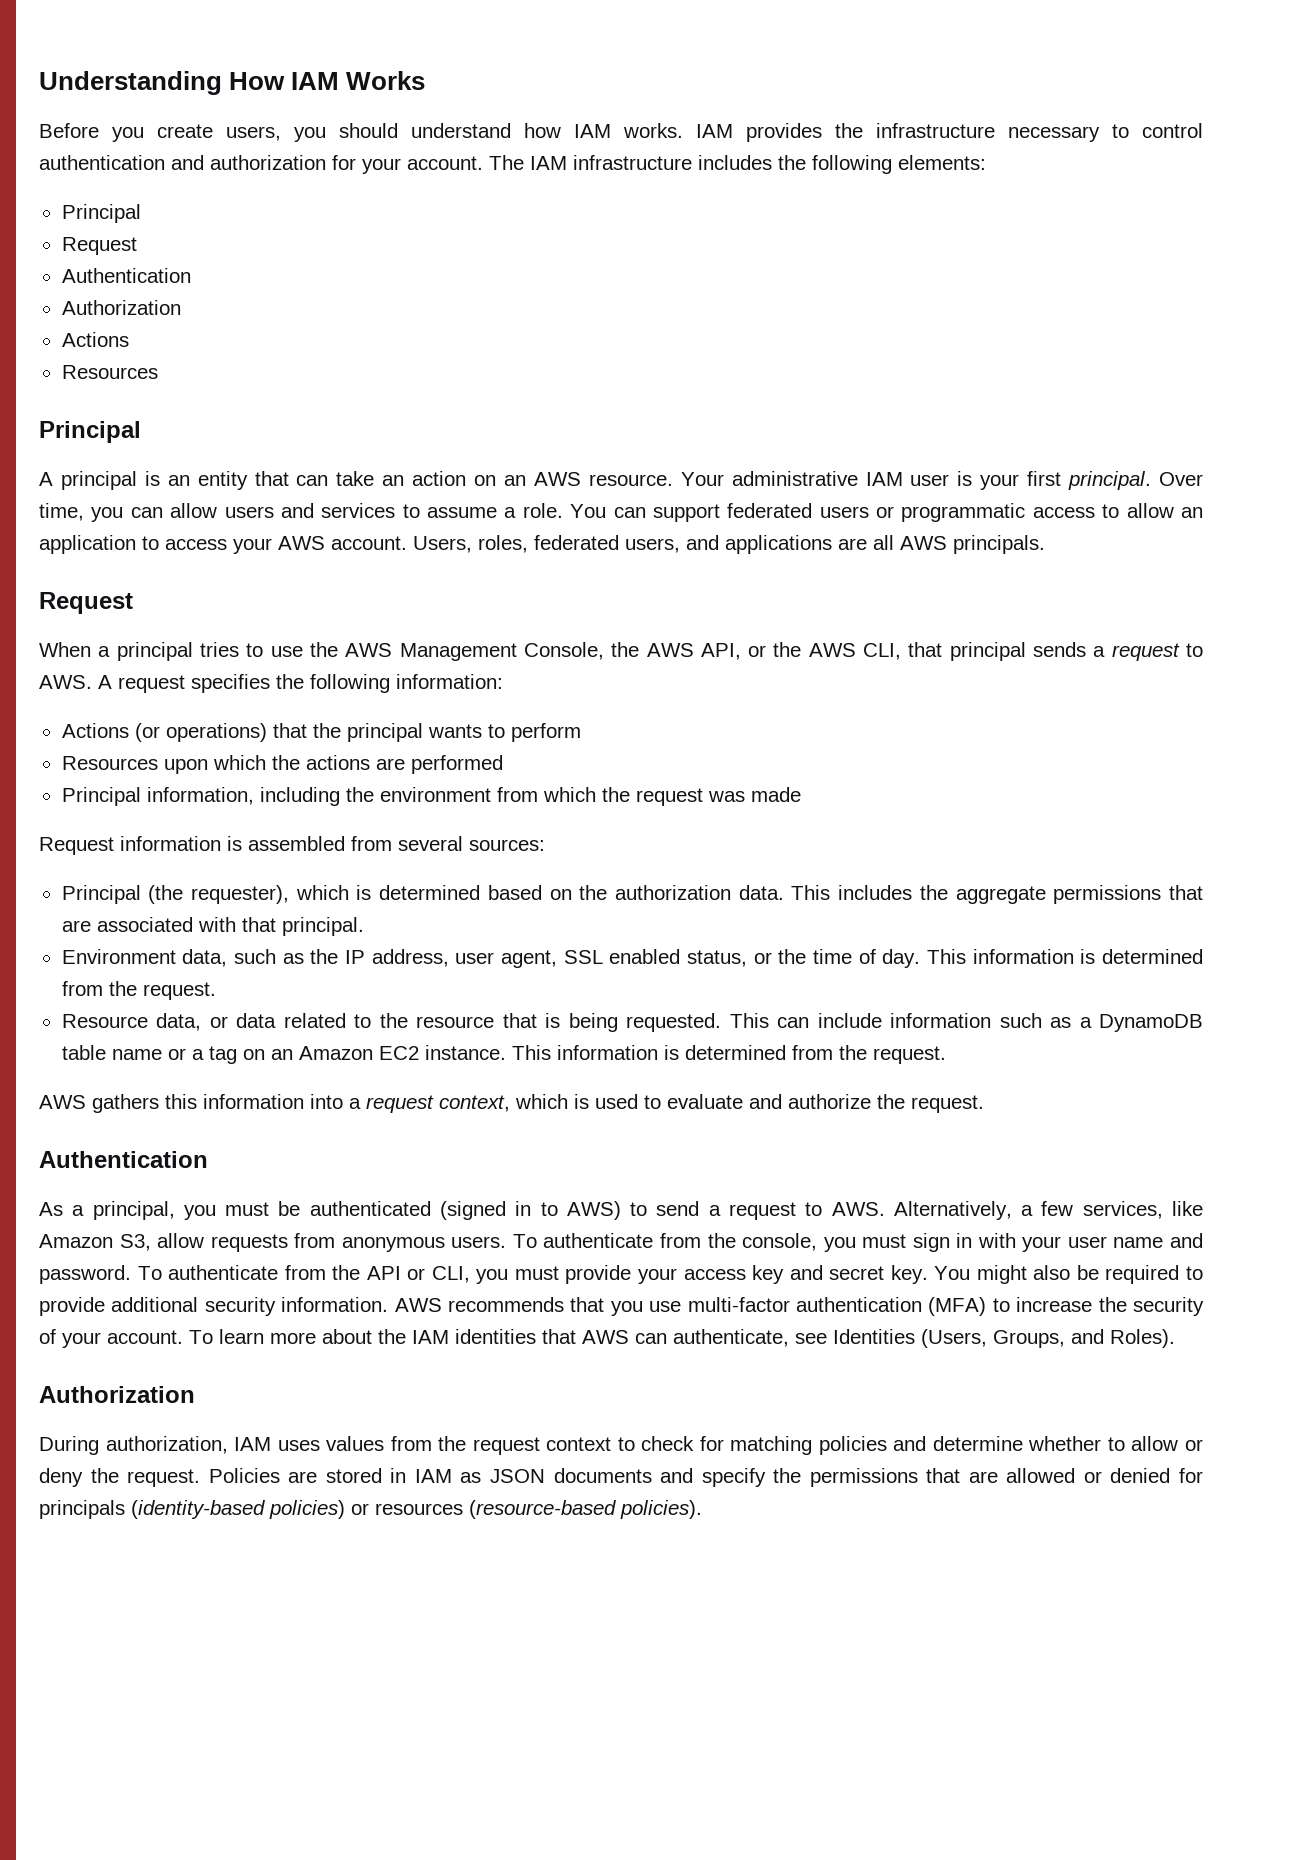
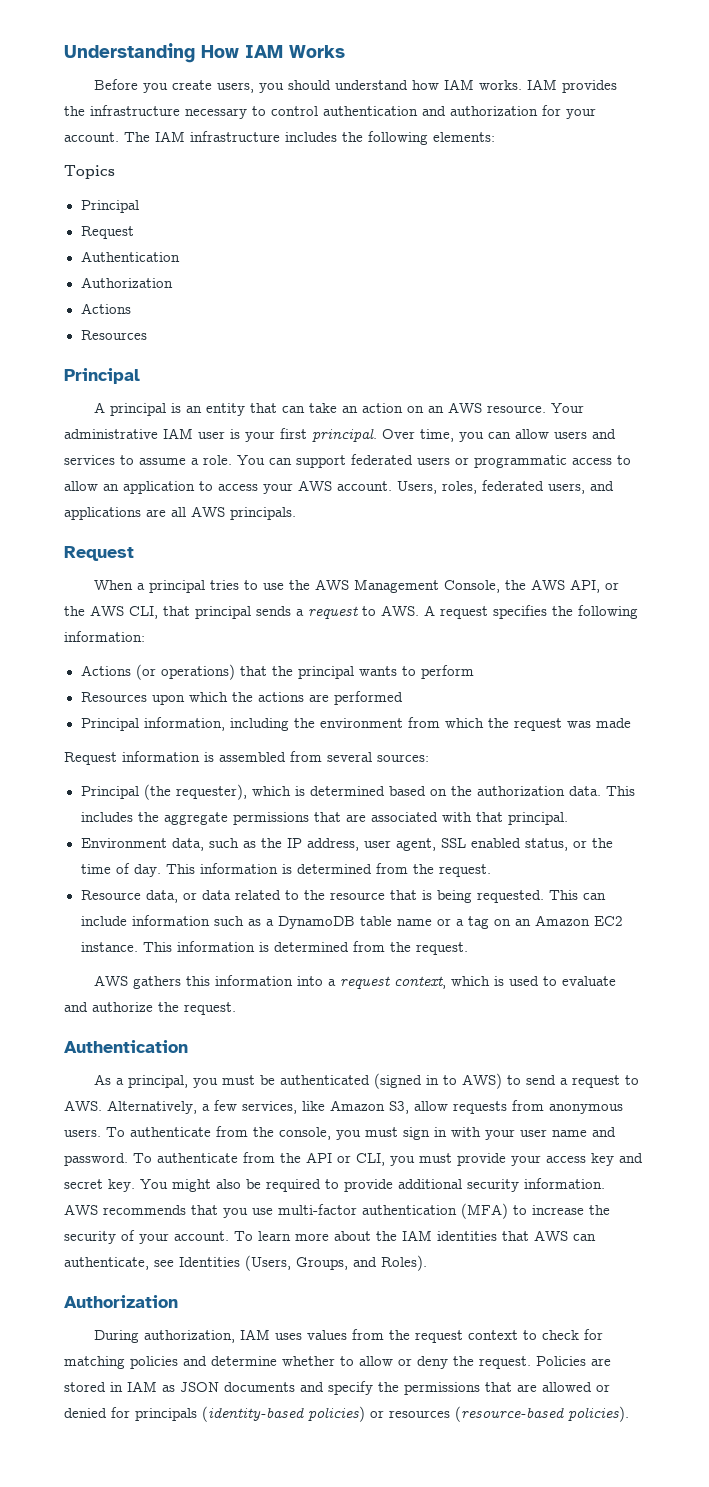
+ Topics

